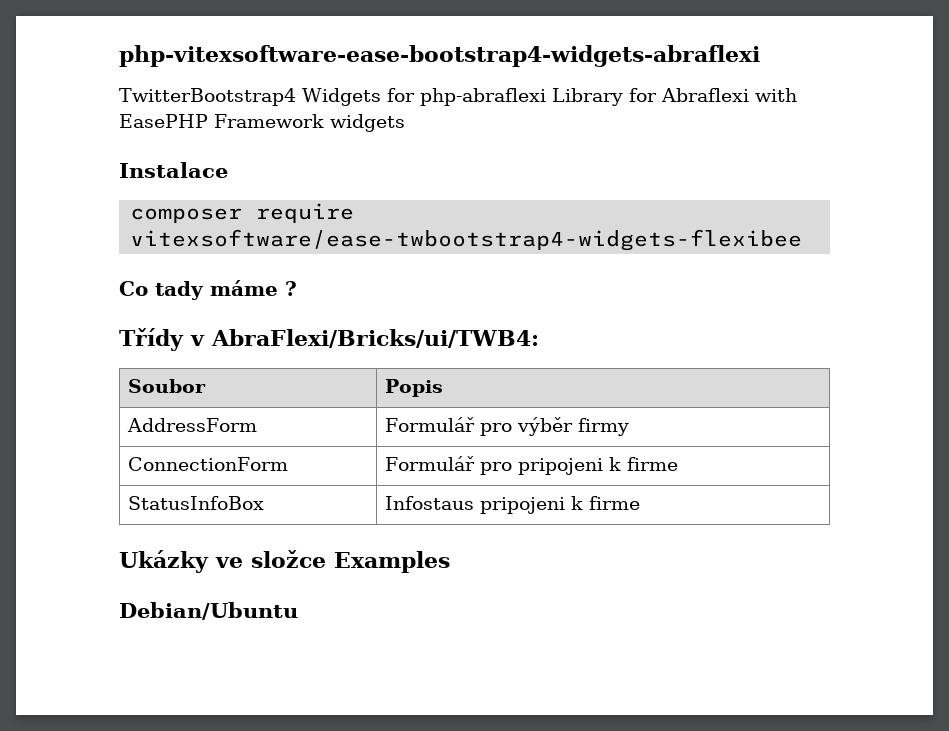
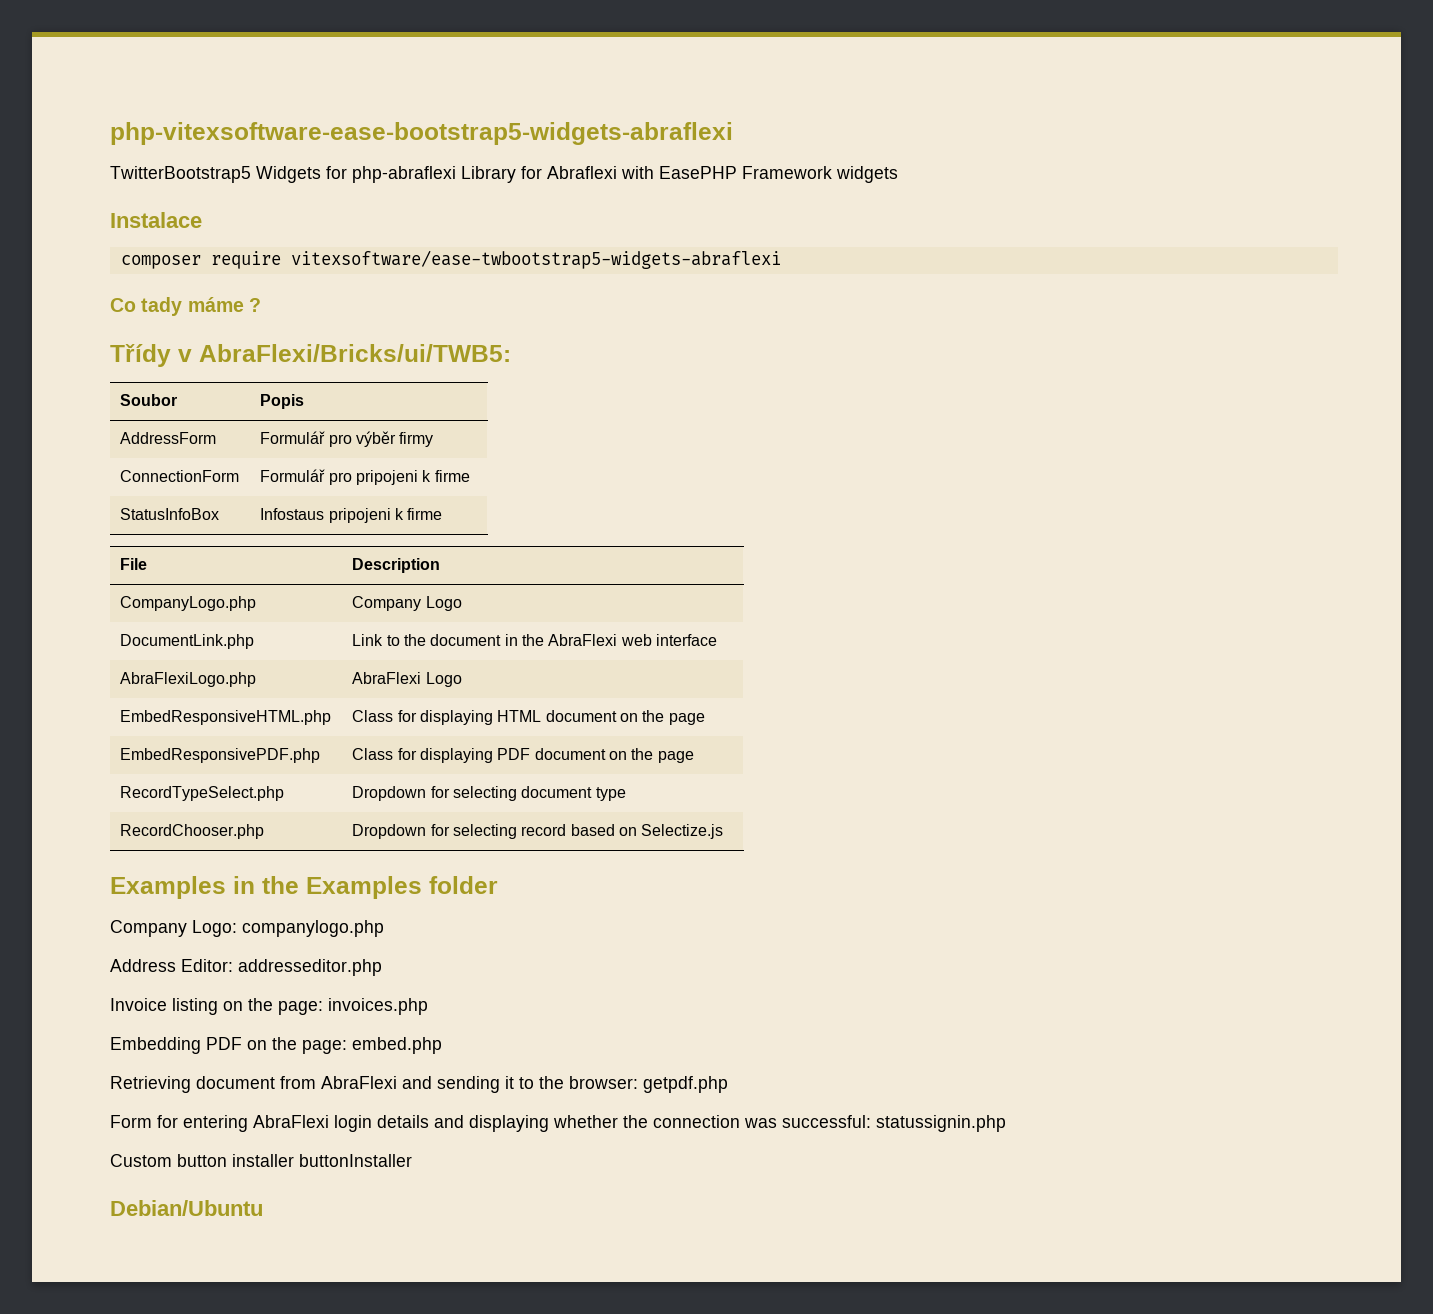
- php-vitexsoftware-ease-bootstrap4-widgets-abraflexi
- TwitterBootstrap4 Widgets for php-abraflexi Library for Abraflexi with EasePHP Framework widgets
+ php-vitexsoftware-ease-bootstrap5-widgets-abraflexi
+ TwitterBootstrap5 Widgets for php-abraflexi Library for Abraflexi with EasePHP Framework widgets
- composer require vitexsoftware/ease-twbootstrap4-widgets-flexibee
+ composer require vitexsoftware/ease-twbootstrap5-widgets-abraflexi
- Třídy v AbraFlexi/Bricks/ui/TWB4:
+ Třídy v AbraFlexi/Bricks/ui/TWB5:
- Ukázky ve složce Examples
+ File | Description
+ CompanyLogo.php | Company Logo
+ DocumentLink.php | Link to the document in the AbraFlexi web interface
+ AbraFlexiLogo.php | AbraFlexi Logo
+ EmbedResponsiveHTML.php | Class for displaying HTML document on the page
+ EmbedResponsivePDF.php | Class for displaying PDF document on the page
+ RecordTypeSelect.php | Dropdown for selecting document type
+ RecordChooser.php | Dropdown for selecting record based on Selectize.js
+ Examples in the Examples folder
+ Company Logo: companylogo.php
+ Address Editor: addresseditor.php
+ Invoice listing on the page: invoices.php
+ Embedding PDF on the page: embed.php
+ Retrieving document from AbraFlexi and sending it to the browser: getpdf.php
+ Form for entering AbraFlexi login details and displaying whether the connection was successful: statussignin.php
+ Custom button installer buttonInstaller

